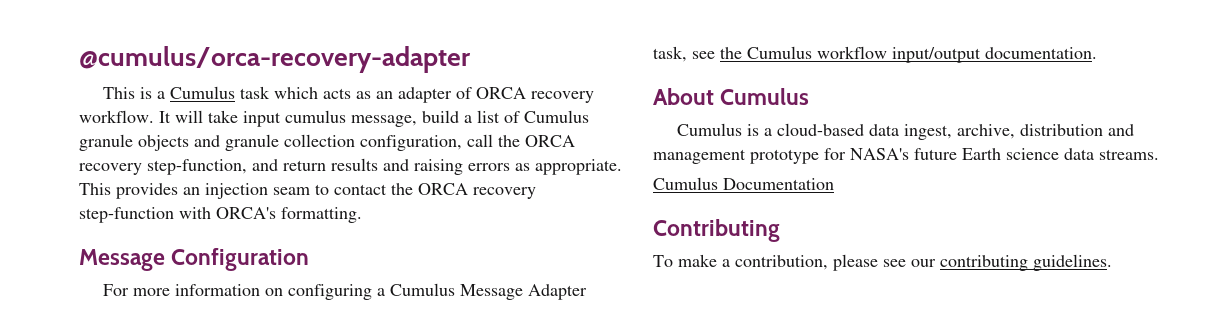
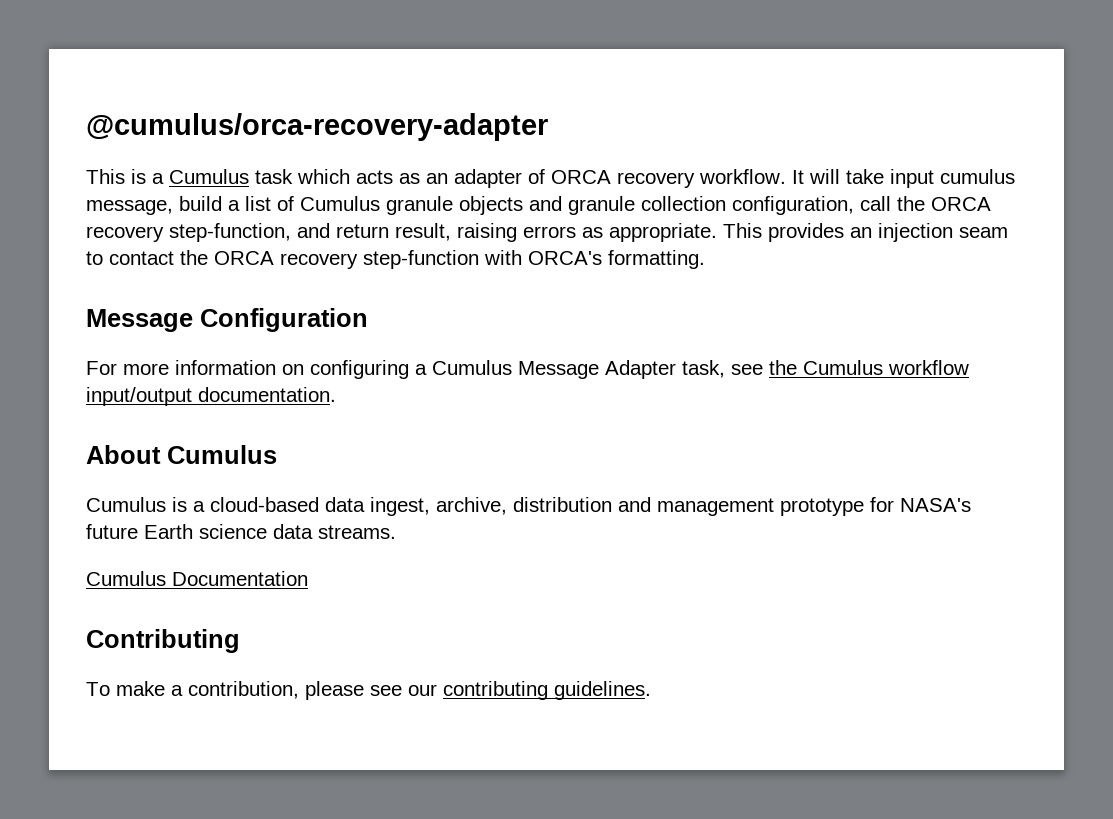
- It will take input cumulus message, build a list of Cumulus granule objects and granule collection configuration, call the ORCA recovery step-function, and return results and raising errors as appropriate.
+ It will take input cumulus message, build a list of Cumulus granule objects and granule collection configuration, call the ORCA recovery step-function, and return result, raising errors as appropriate.

